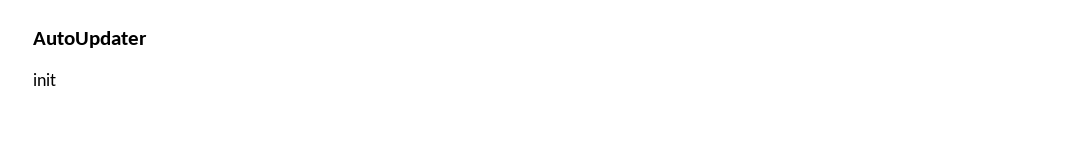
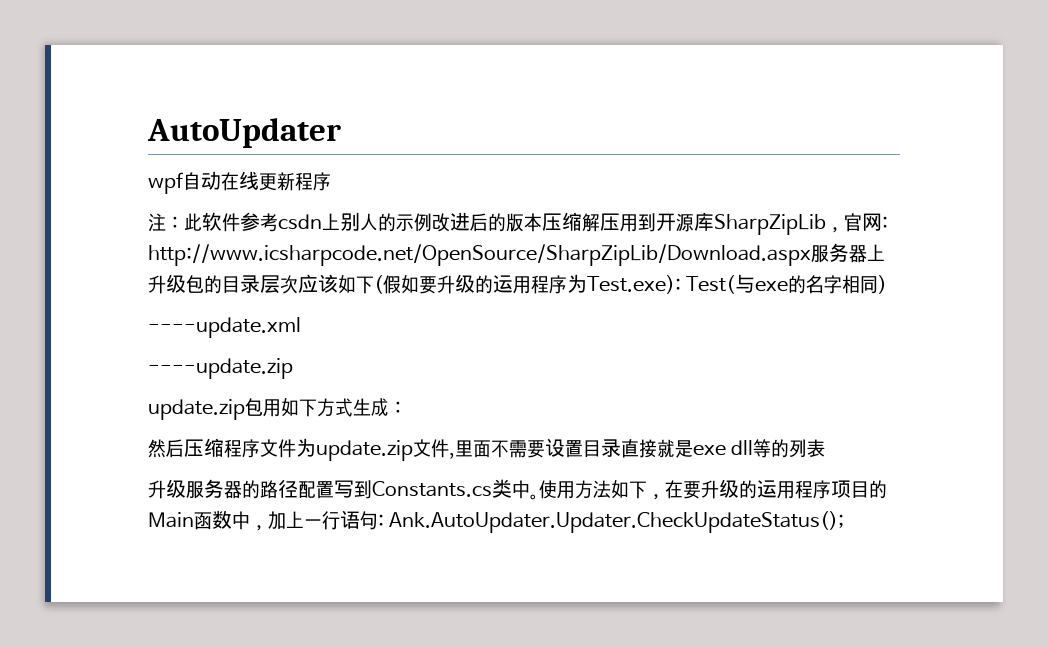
- init
+ wpf自动在线更新程序
+ 注：此软件参考csdn上别人的示例改进后的版本压缩解压用到开源库SharpZipLib，官网: http://www.icsharpcode.net/OpenSource/SharpZipLib/Download.aspx服务器上升级包的目录层次应该如下(假如要升级的运用程序为Test.exe): Test(与exe的名字相同)
+ ----update.xml
+ ----update.zip
+ update.zip包用如下方式生成：
+ 然后压缩程序文件为update.zip文件,里面不需要设置目录直接就是exe dll等的列表
+ 升级服务器的路径配置写到Constants.cs类中。使用方法如下，在要升级的运用程序项目的Main函数中，加上一行语句: Ank.AutoUpdater.Updater.CheckUpdateStatus();

